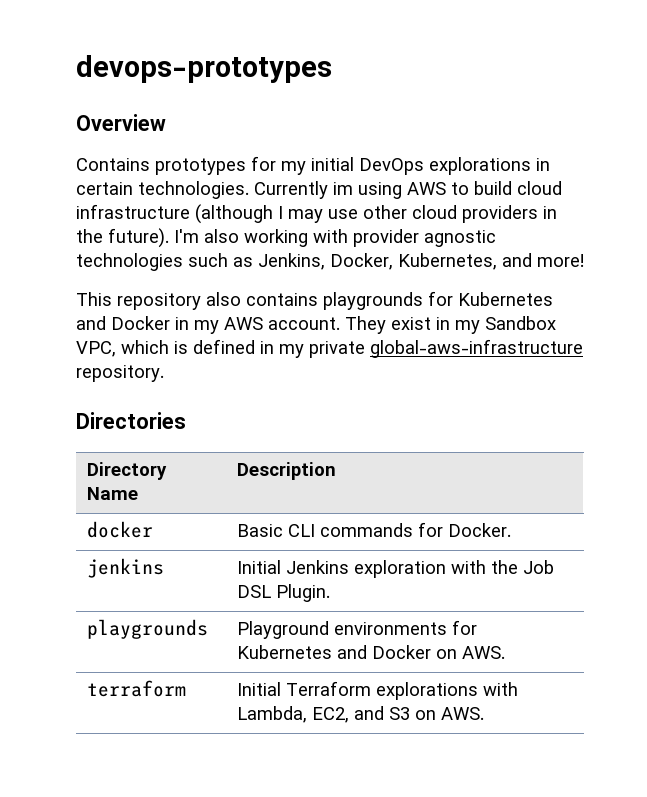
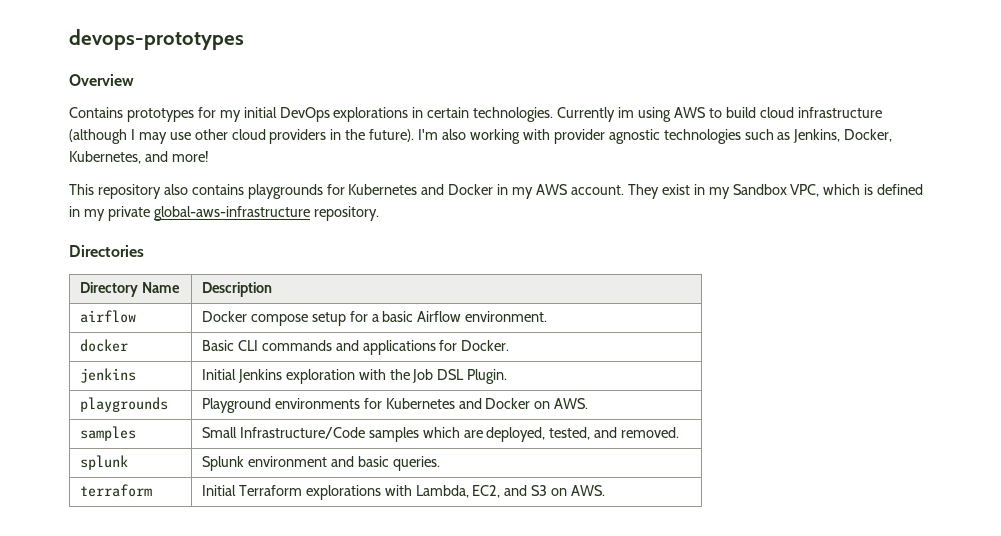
+ airflow | Docker compose setup for a basic Airflow environment.
- docker | Basic CLI commands for Docker.
+ docker | Basic CLI commands and applications for Docker.
+ samples | Small Infrastructure/Code samples which are deployed, tested, and removed.
+ splunk | Splunk environment and basic queries.

